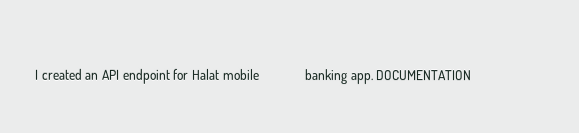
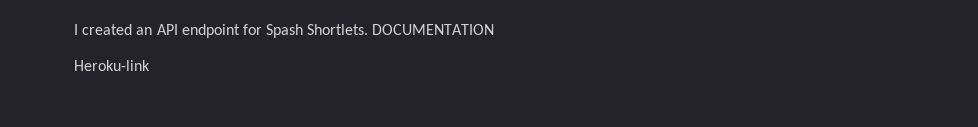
- I created an API endpoint for Halat mobile banking app.
+ I created an API endpoint for Spash Shortlets.
+ Heroku-link

